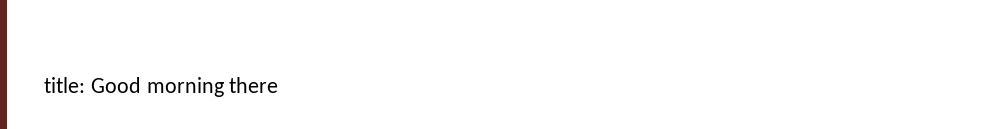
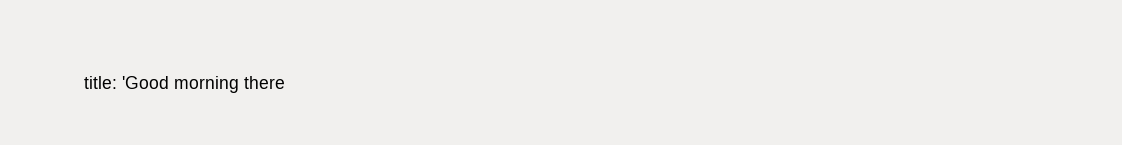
- title: Good morning there
+ title: 'Good morning there

